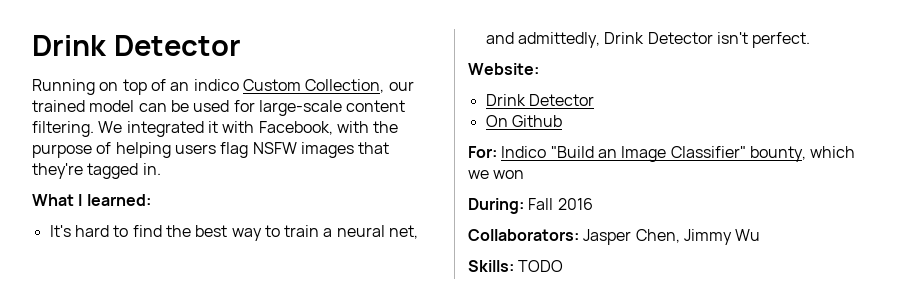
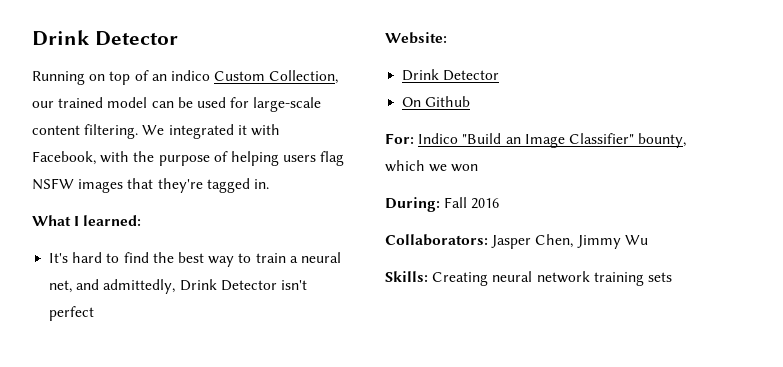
- It's hard to find the best way to train a neural net, and admittedly, Drink Detector isn't perfect.
+ It's hard to find the best way to train a neural net, and admittedly, Drink Detector isn't perfect
- Skills: TODO
+ Skills: Creating neural network training sets

